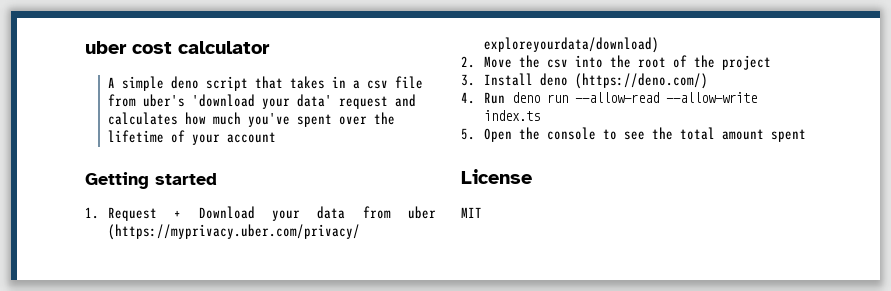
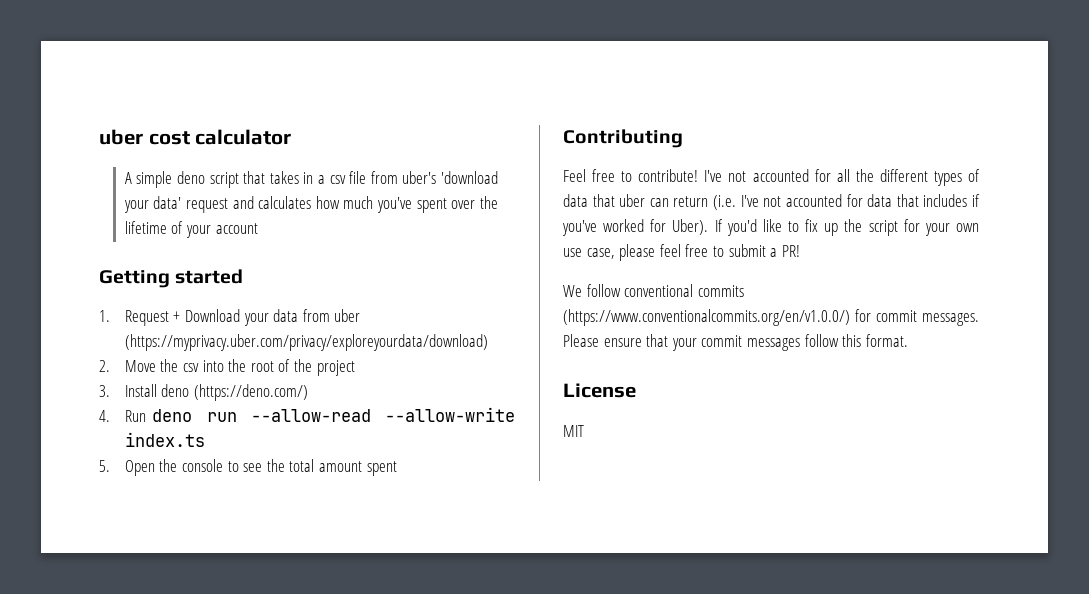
+ Contributing
+ Feel free to contribute! I've not accounted for all the different types of data that uber can return (i.e. I've not accounted for data that includes if you've worked for Uber). If you'd like to fix up the script for your own use case, please feel free to submit a PR!
+ We follow conventional commits (https://www.conventionalcommits.org/en/v1.0.0/) for commit messages. Please ensure that your commit messages follow this format.

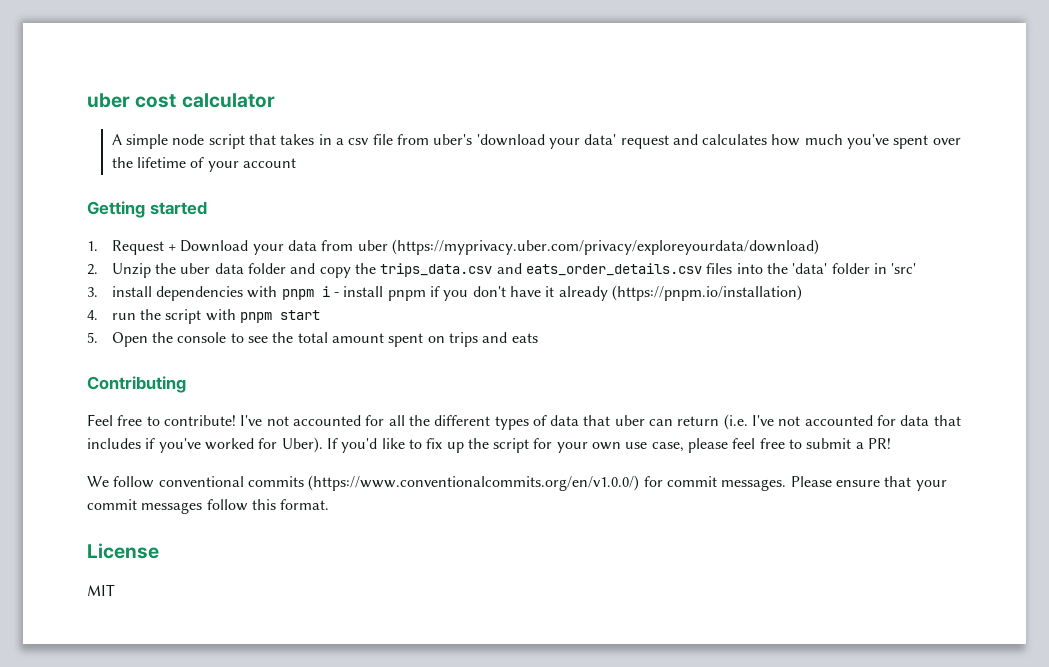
- A simple deno script that takes in a csv file from uber's 'download your data' request and calculates how much you've spent over the lifetime of your account
+ A simple node script that takes in a csv file from uber's 'download your data' request and calculates how much you've spent over the lifetime of your account
- 2. Move the csv into the root of the project
- 3. Install deno (https://deno.com/)
- 4. Run deno run --allow-read --allow-write index.ts
+ 2. Unzip the uber data folder and copy the trips_data.csv and eats_order_details.csv files into the 'data' folder in 'src'
+ 3. install dependencies with pnpm i - install pnpm if you don't have it already (https://pnpm.io/installation)
+ 4. run the script with pnpm start
- 5. Open the console to see the total amount spent
+ 5. Open the console to see the total amount spent on trips and eats

